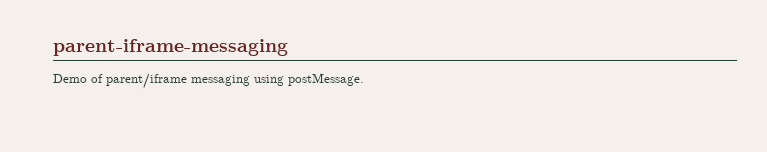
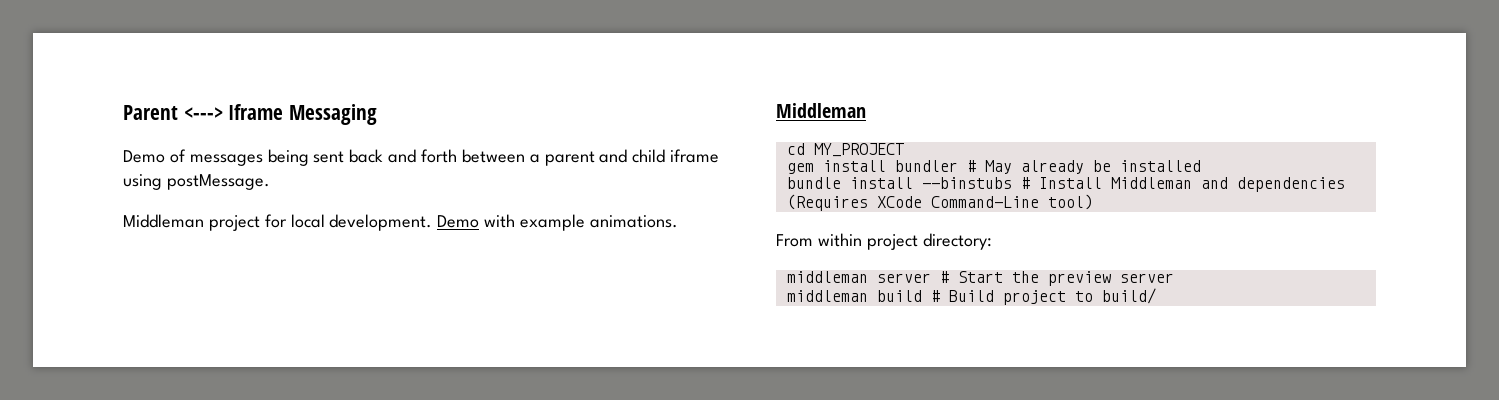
- parent-iframe-messaging
- Demo of parent/iframe messaging using postMessage.
+ Parent <---> Iframe Messaging
+ Demo of messages being sent back and forth between a parent and child iframe using postMessage.
+ Middleman project for local development. Demo with example animations.
+ Middleman
+ cd MY_PROJECT
+ gem install bundler # May already be installed
+ bundle install --binstubs # Install Middleman and dependencies (Requires XCode Command-Line tool)
+ From within project directory:
+ middleman server # Start the preview server
+ middleman build # Build project to build/

